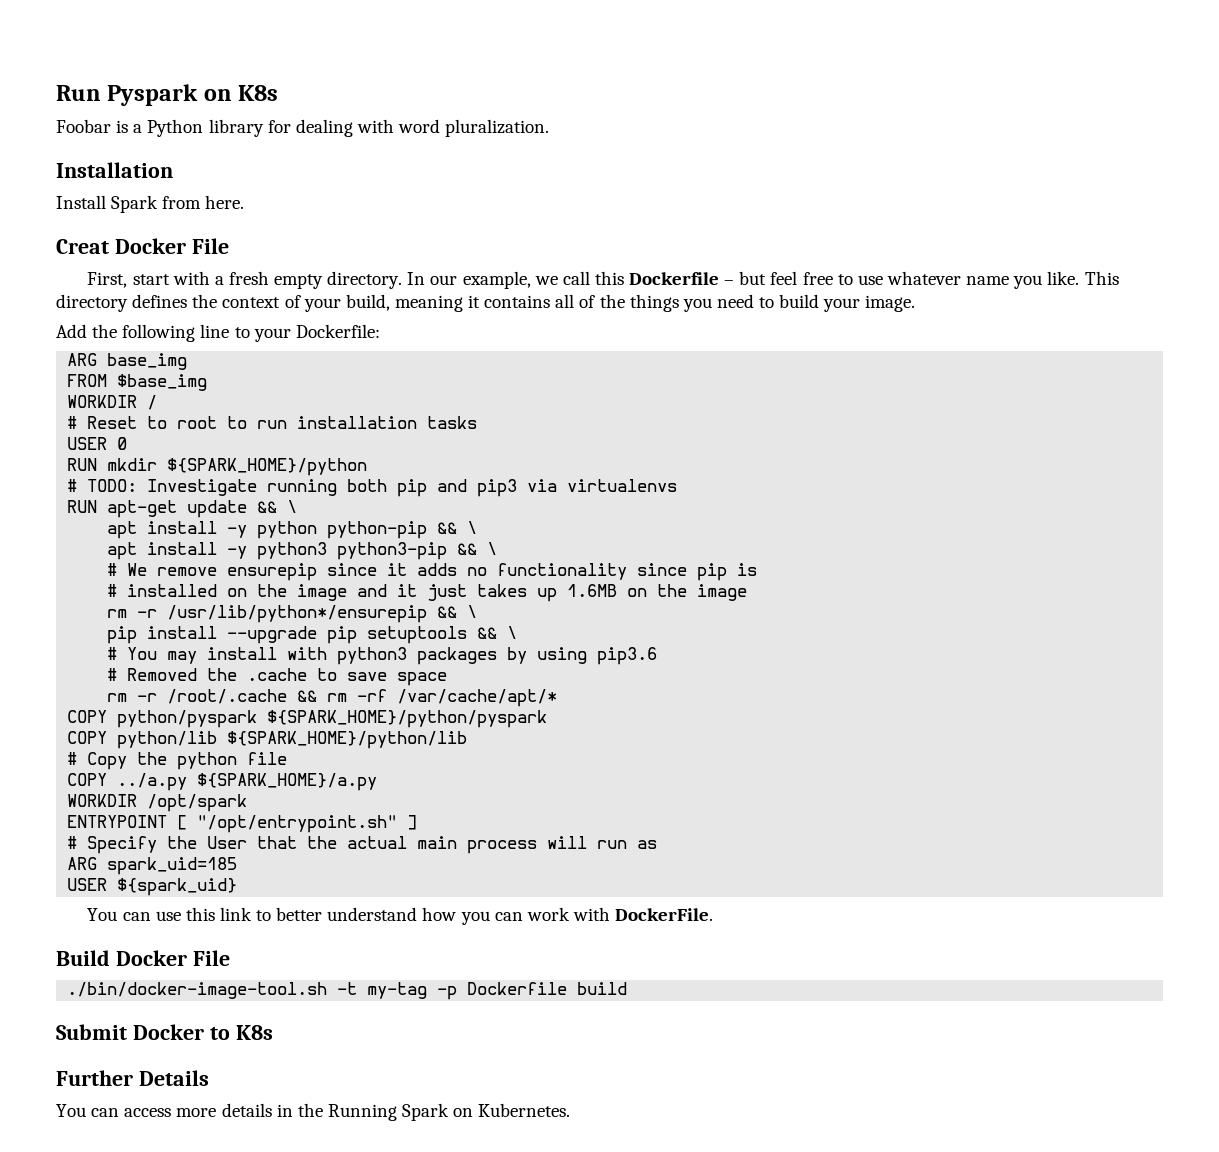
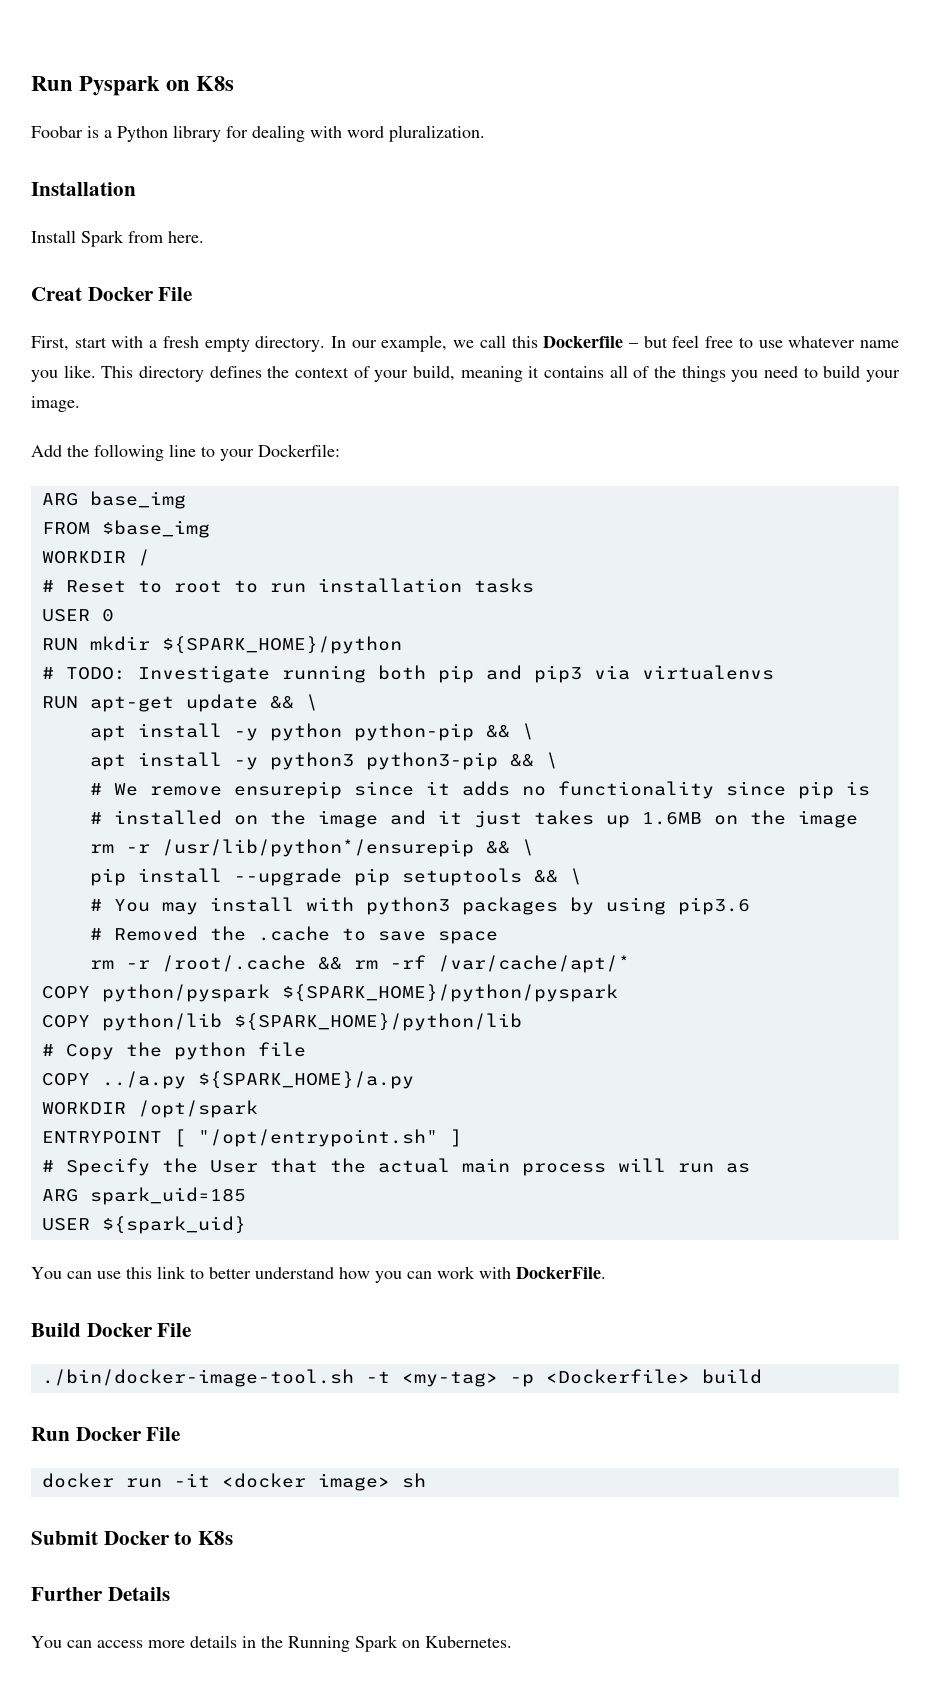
- ./bin/docker-image-tool.sh -t my-tag -p Dockerfile build
+ ./bin/docker-image-tool.sh -t <my-tag> -p <Dockerfile> build
+ Run Docker File
+ docker run -it <docker image> sh

